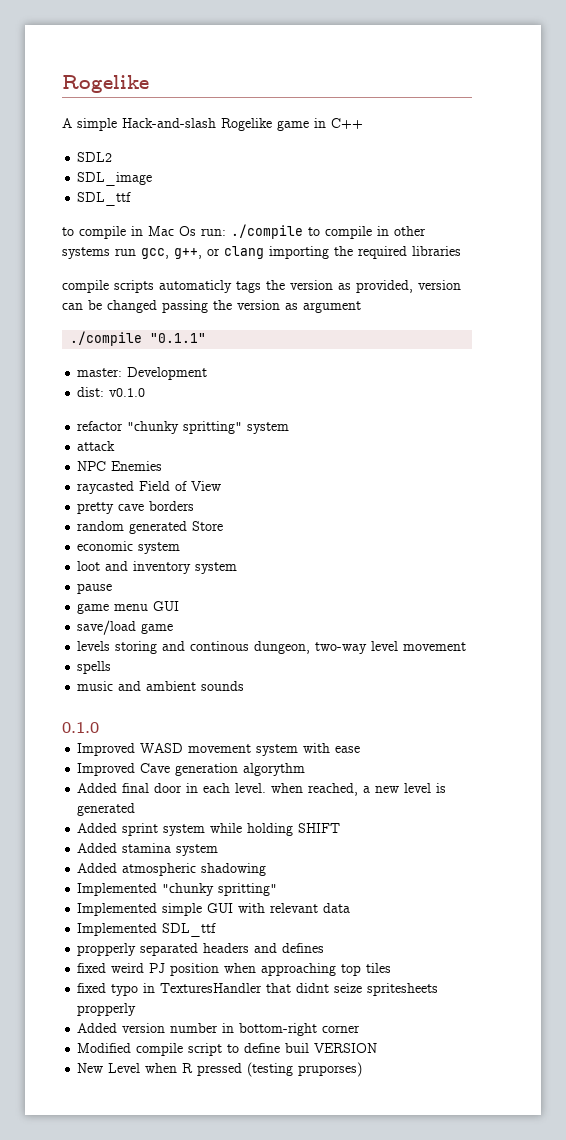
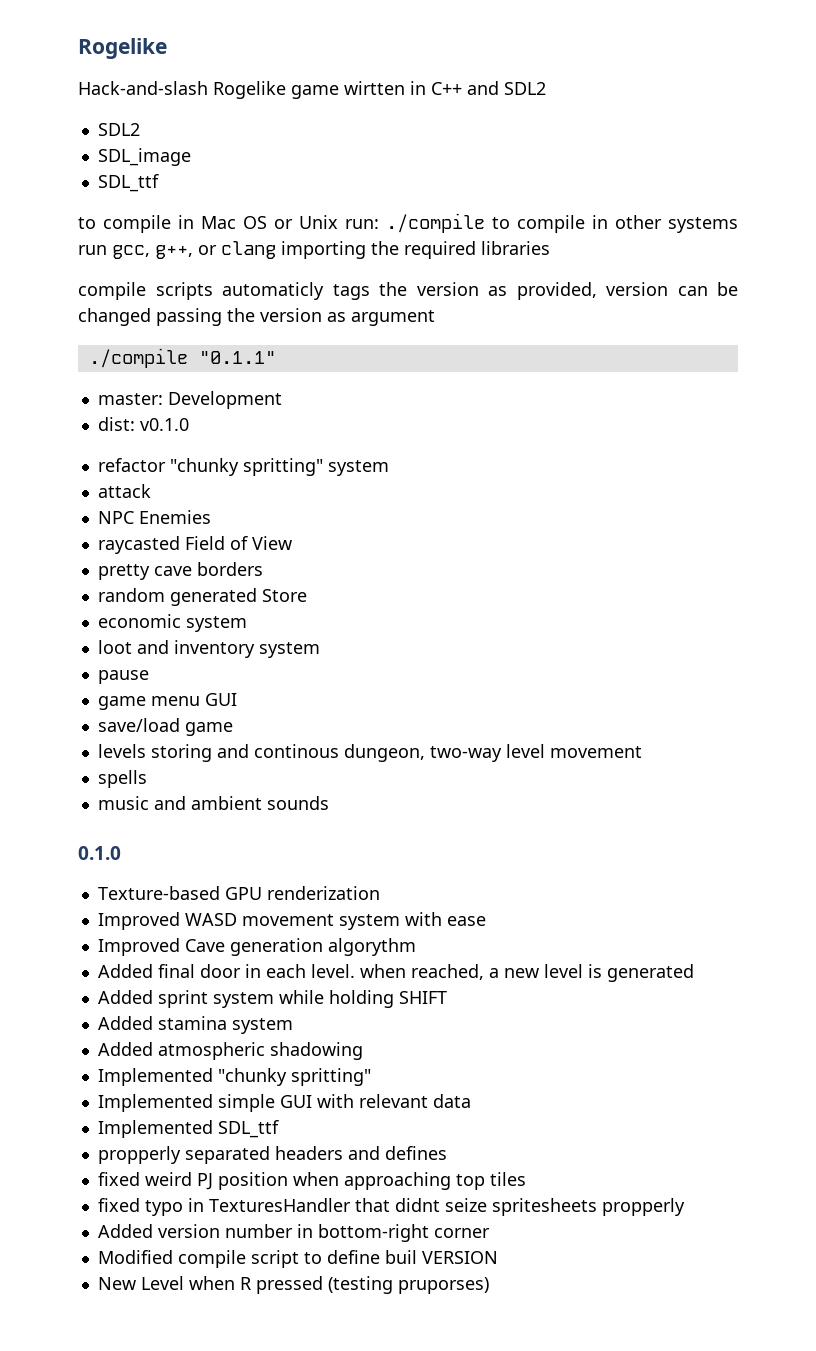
- A simple Hack-and-slash Rogelike game in C++
+ Hack-and-slash Rogelike game wirtten in C++ and SDL2
- to compile in Mac Os run: ./compile to compile in other systems run gcc, g++, or clang importing the required libraries
+ to compile in Mac OS or Unix run: ./compile to compile in other systems run gcc, g++, or clang importing the required libraries
+ Texture-based GPU renderization

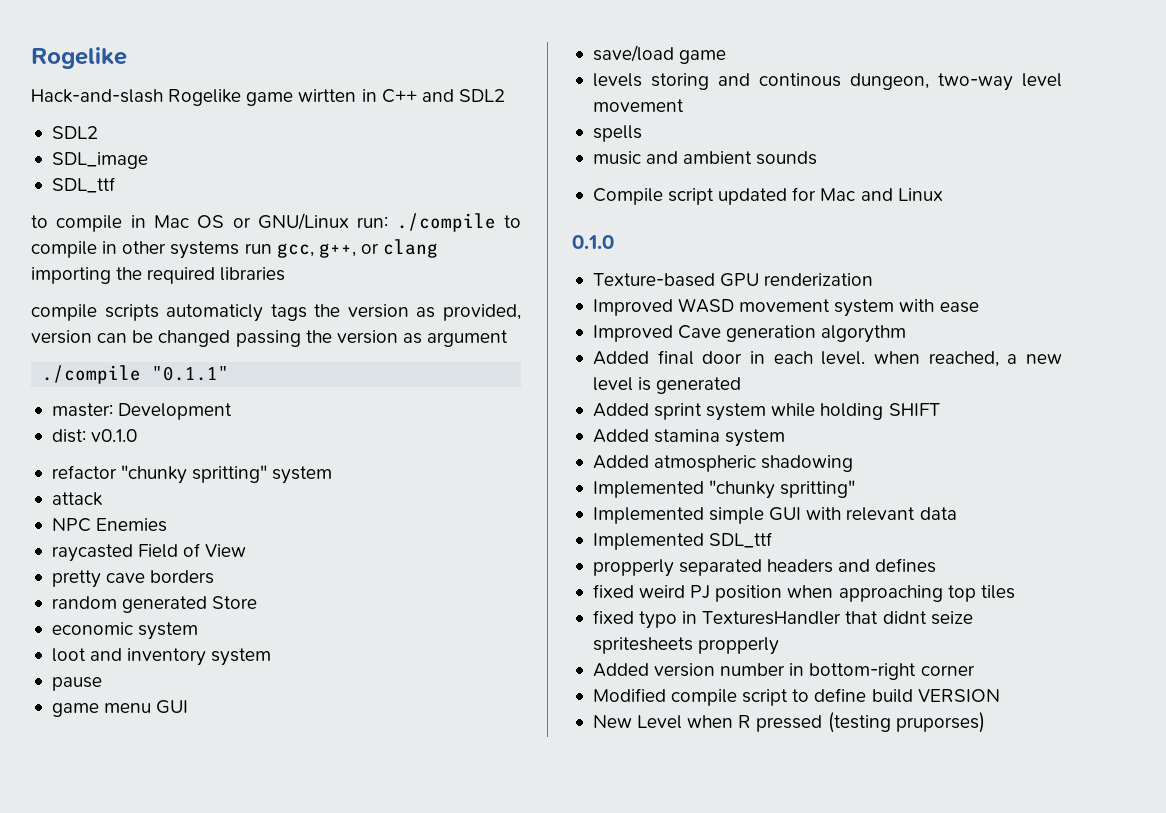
- to compile in Mac OS or Unix run: ./compile to compile in other systems run gcc, g++, or clang importing the required libraries
+ to compile in Mac OS or GNU/Linux run: ./compile to compile in other systems run gcc, g++, or clang importing the required libraries
+ Compile script updated for Mac and Linux
- Modified compile script to define buil VERSION
+ Modified compile script to define build VERSION

